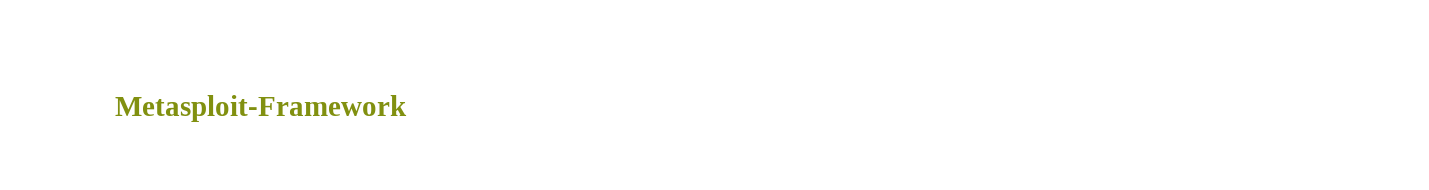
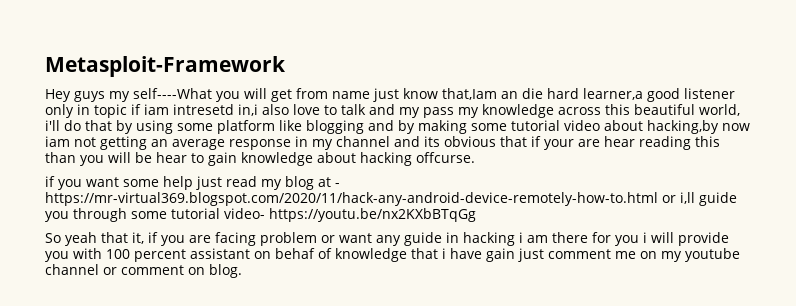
+ Hey guys my self----What you will get from name just know that,Iam an die hard learner,a good listener only in topic if iam intresetd in,i also love to talk and my pass my knowledge across this beautiful world, i'll do that by using some platform like blogging and by making some tutorial video about hacking,by now iam not getting an average response in my channel and its obvious that if your are hear reading this than you will be hear to gain knowledge about hacking offcurse.
+ if you want some help just read my blog at - https://mr-virtual369.blogspot.com/2020/11/hack-any-android-device-remotely-how-to.html or i,ll guide you through some tutorial video- https://youtu.be/nx2KXbBTqGg
+ So yeah that it, if you are facing problem or want any guide in hacking i am there for you i will provide you with 100 percent assistant on behaf of knowledge that i have gain just comment me on my youtube channel or comment on blog.

